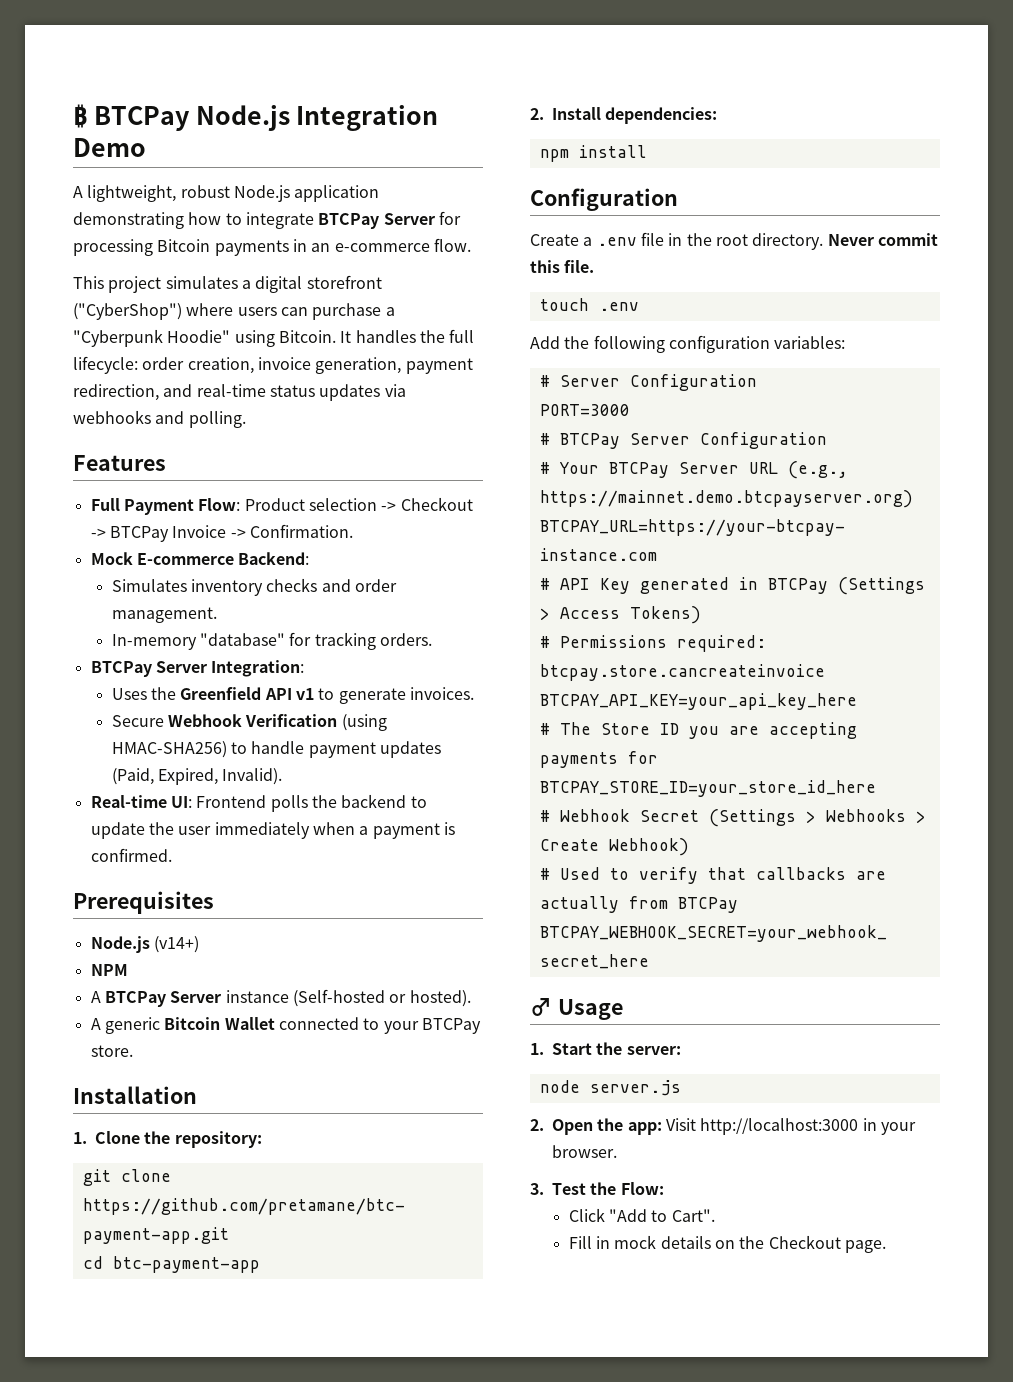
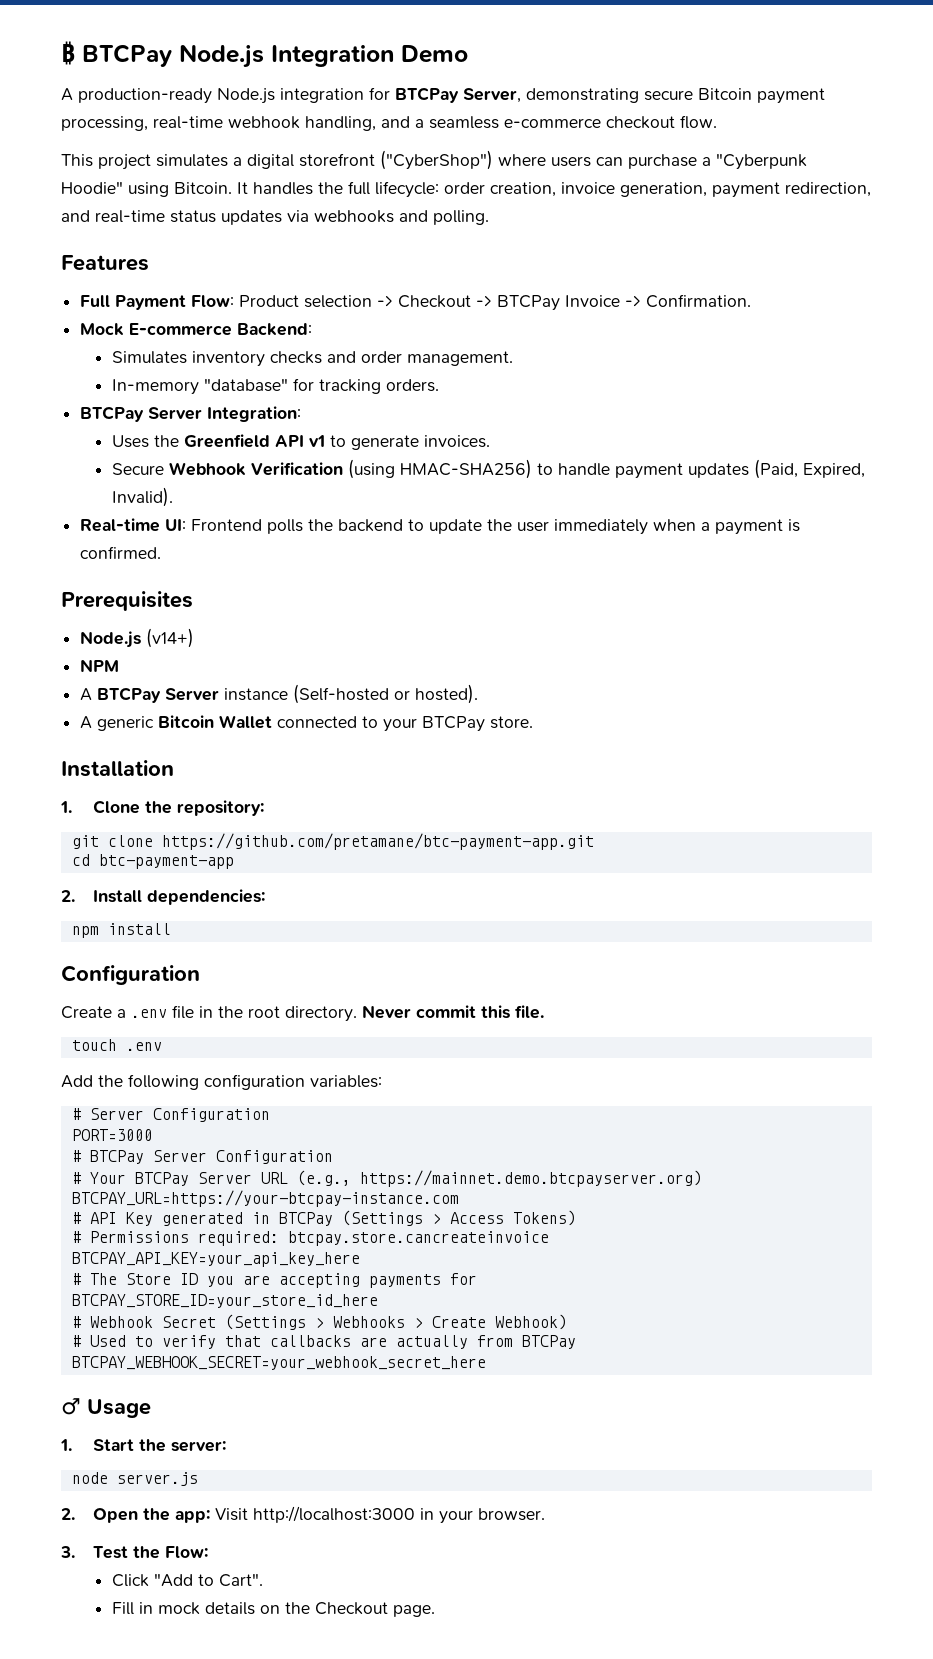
- A lightweight, robust Node.js application demonstrating how to integrate BTCPay Server for processing Bitcoin payments in an e-commerce flow.
+ A production-ready Node.js integration for BTCPay Server, demonstrating secure Bitcoin payment processing, real-time webhook handling, and a seamless e-commerce checkout flow.

